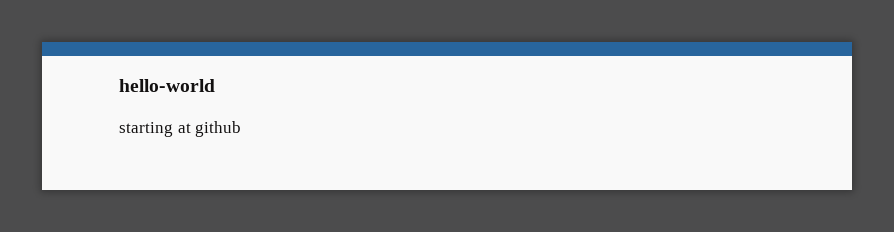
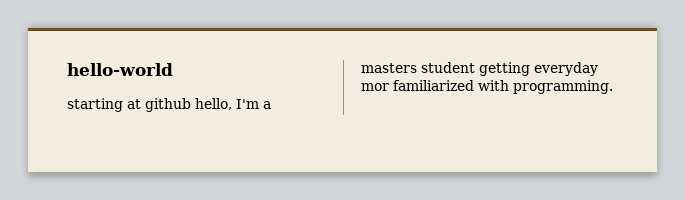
- starting at github
+ starting at github hello, I'm a masters student getting everyday mor familiarized with programming.

